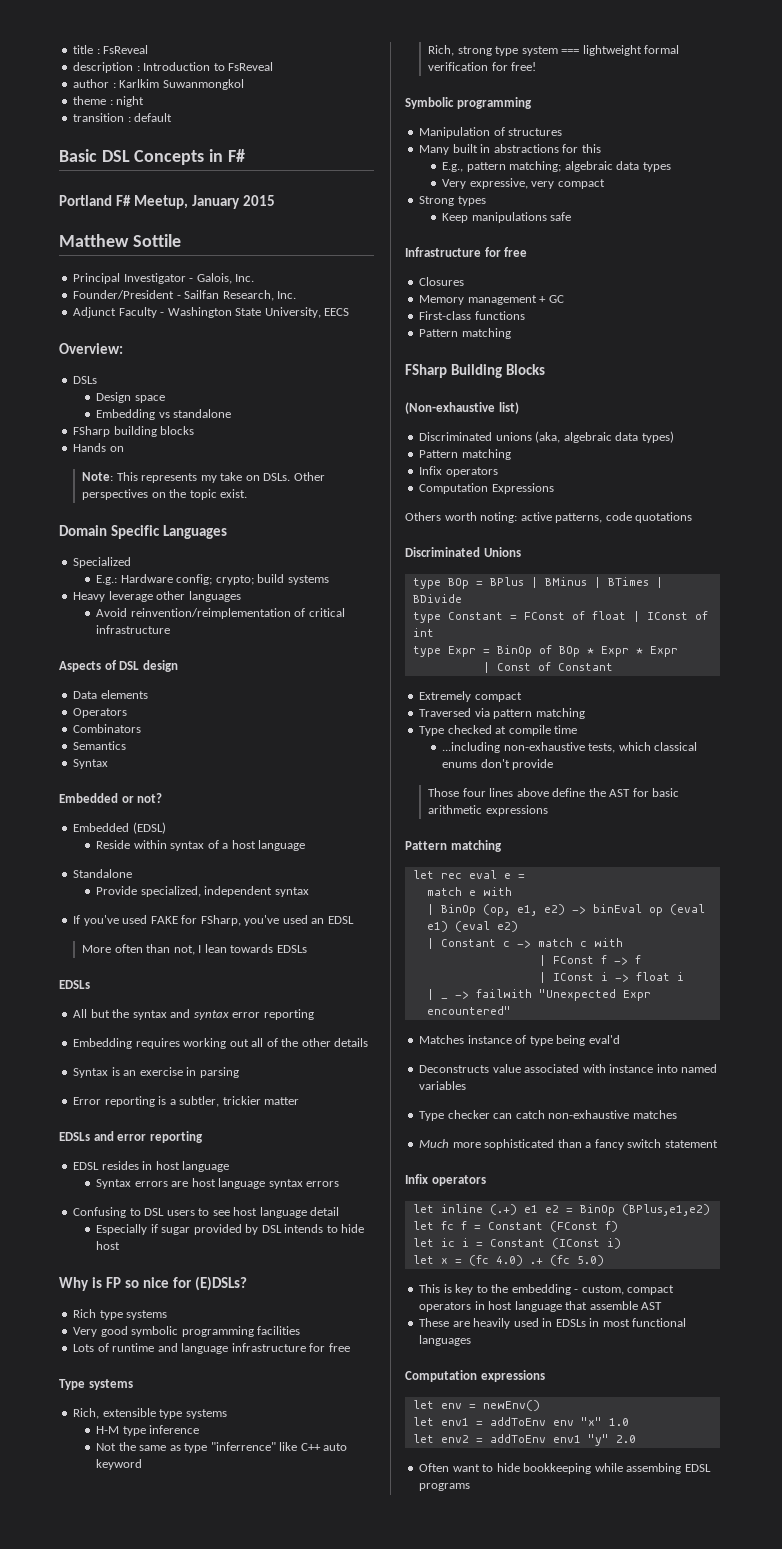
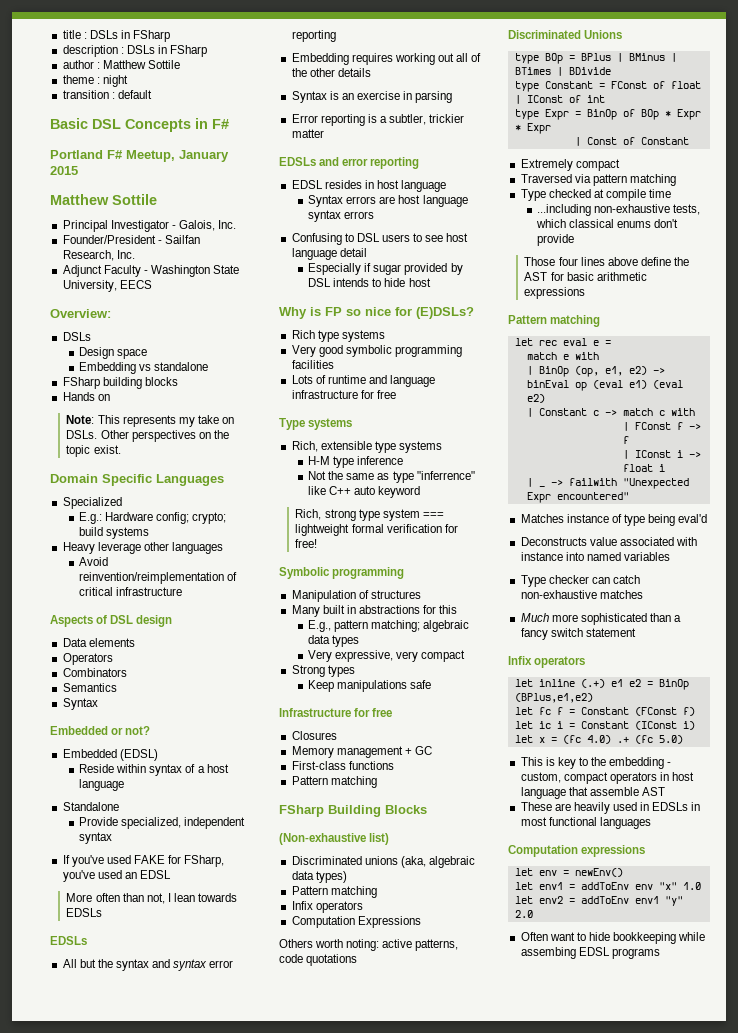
- title : FsReveal
+ title : DSLs in FSharp
- description : Introduction to FsReveal
+ description : DSLs in FSharp
- author : Karlkim Suwanmongkol
+ author : Matthew Sottile

